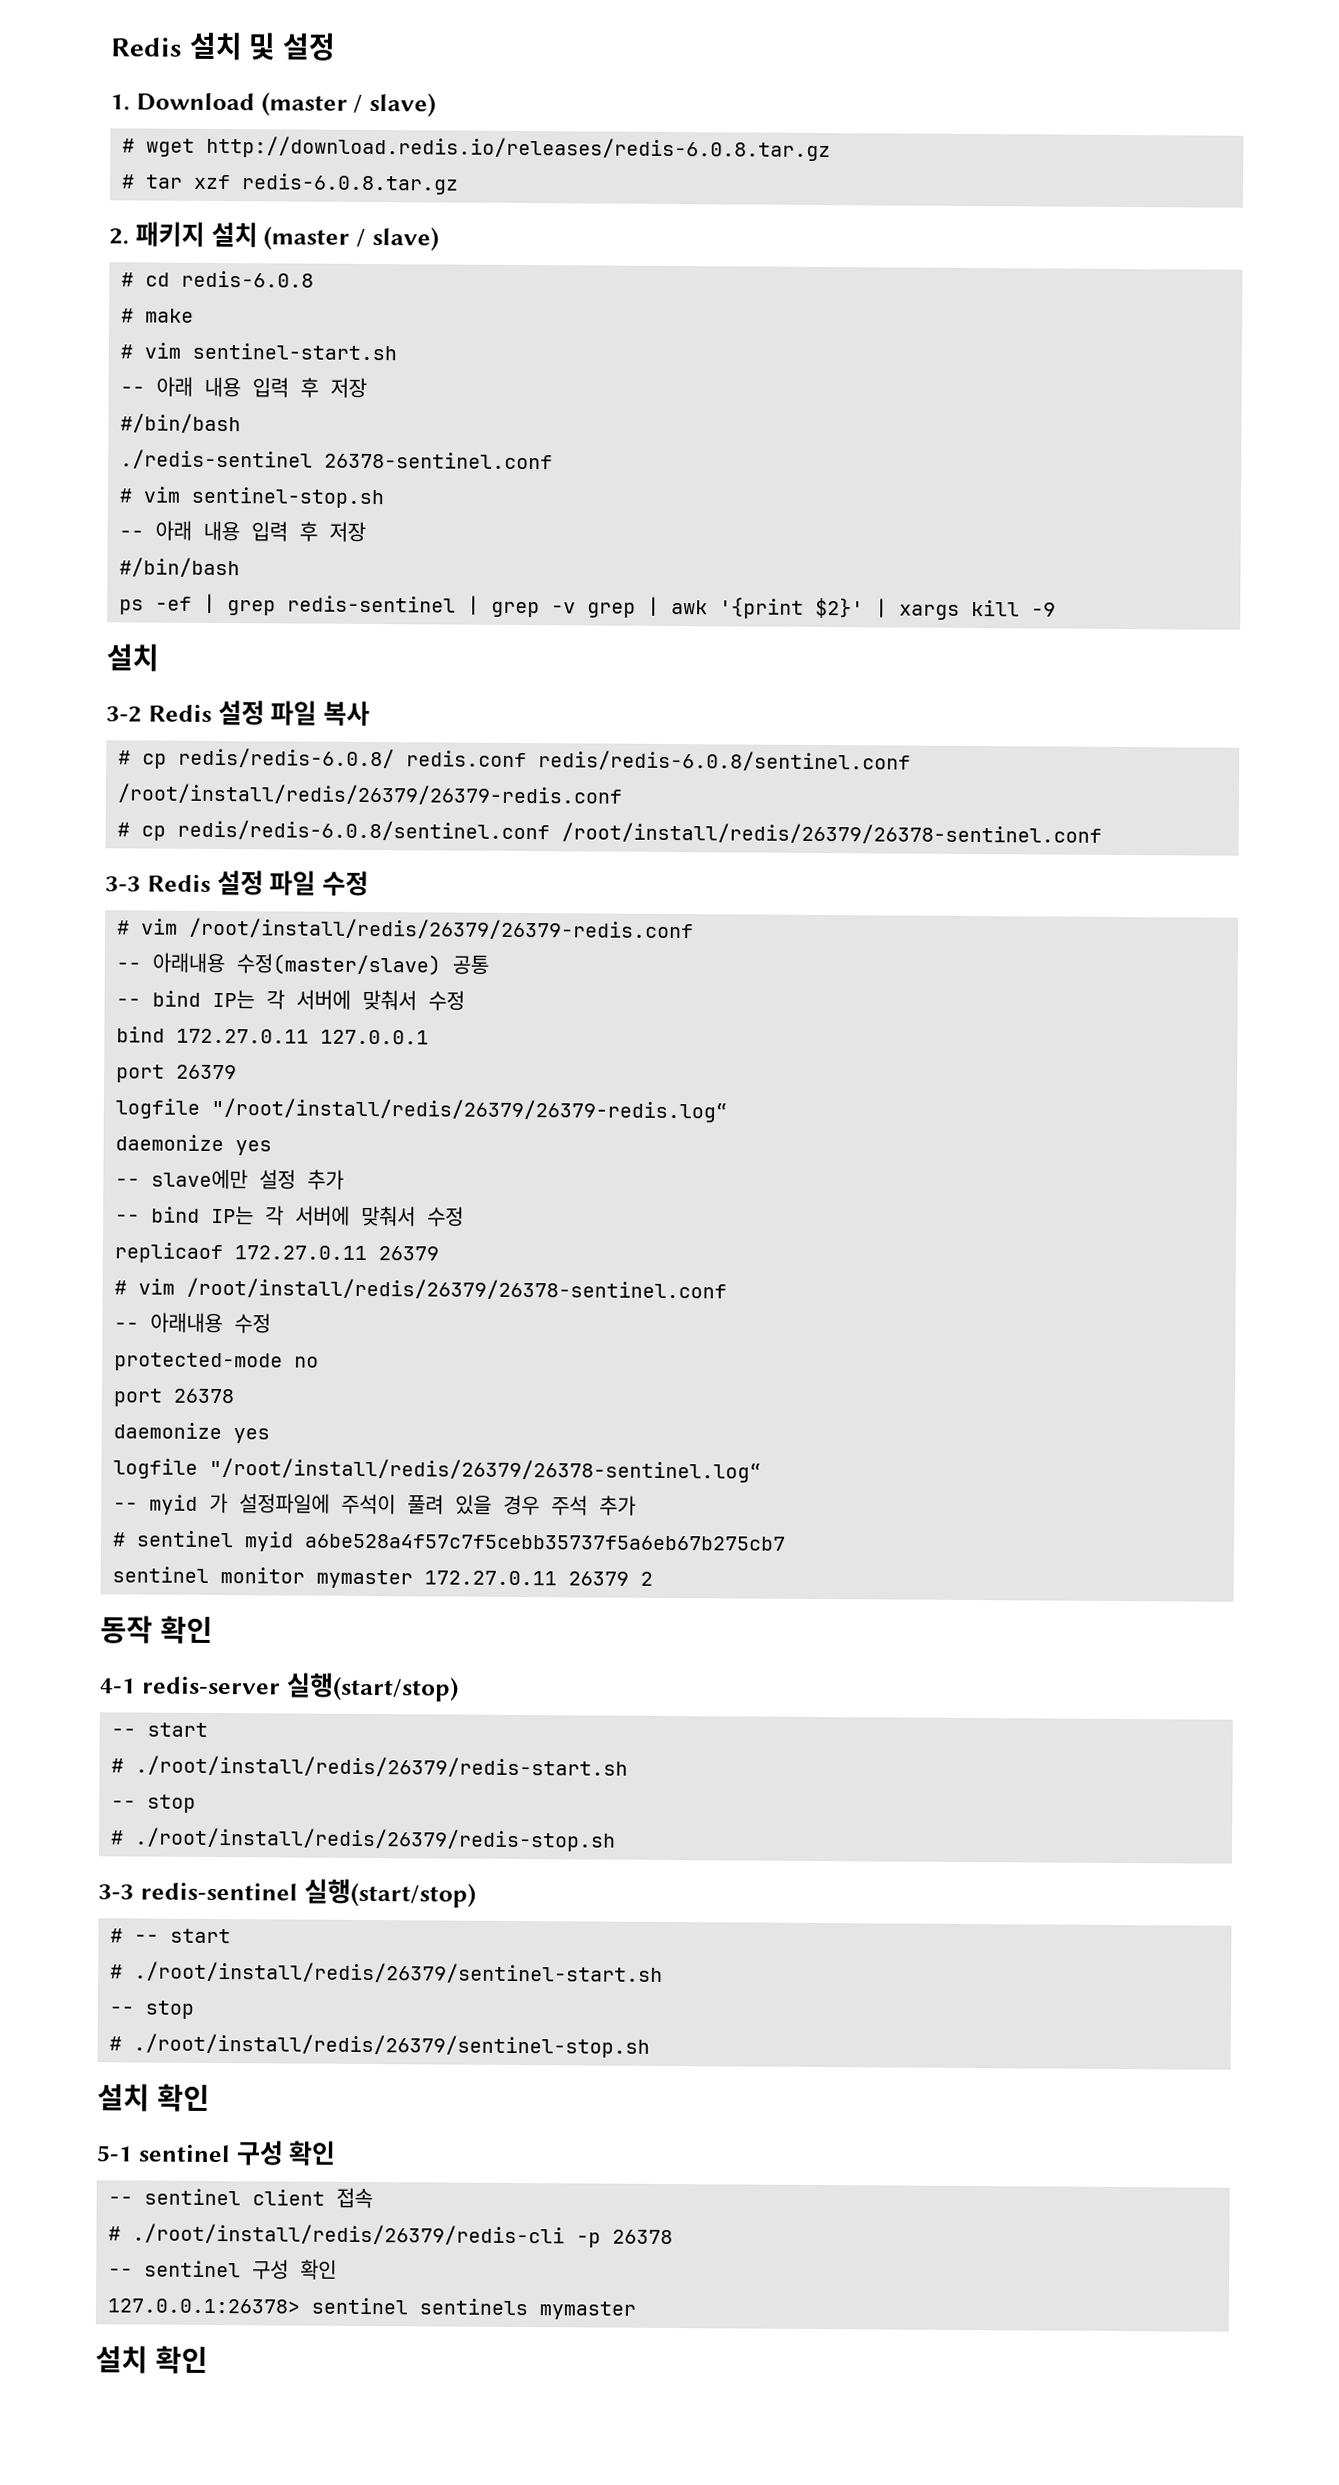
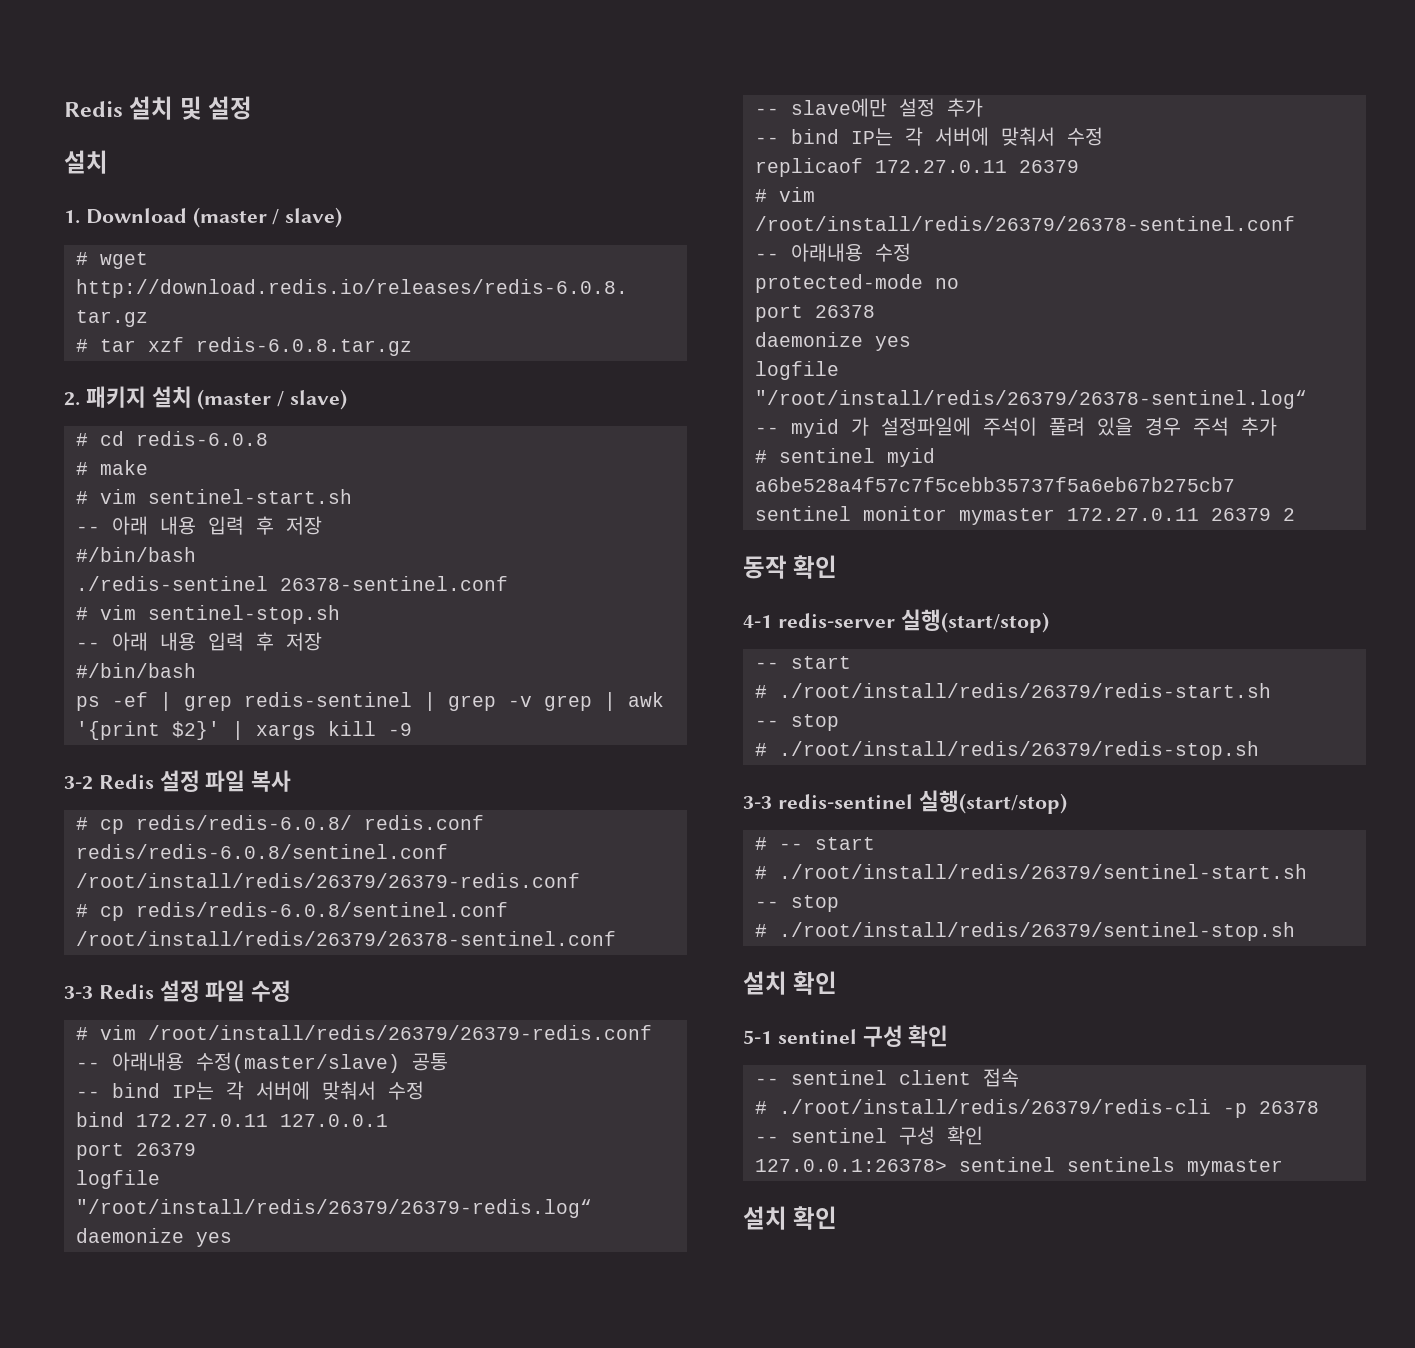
  Redis 설치 및 설정
+ 설치
  ps -ef | grep redis-sentinel | grep -v grep | awk '{print $2}' | xargs kill -9
- 설치

